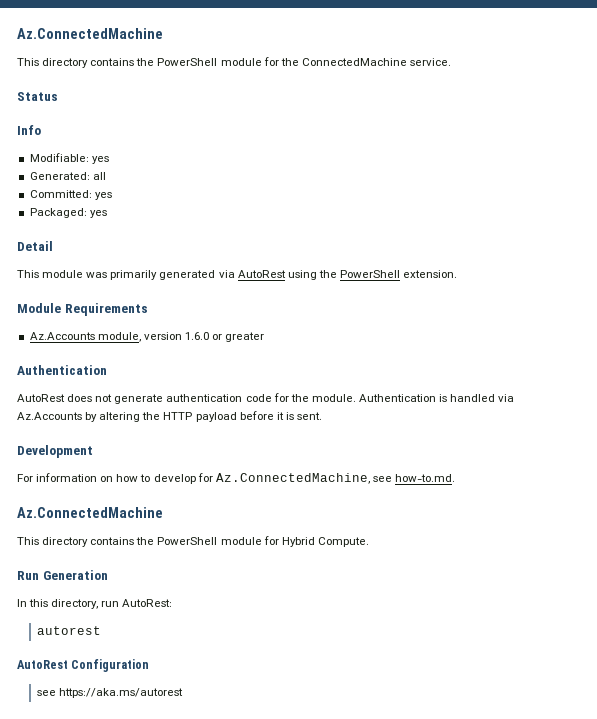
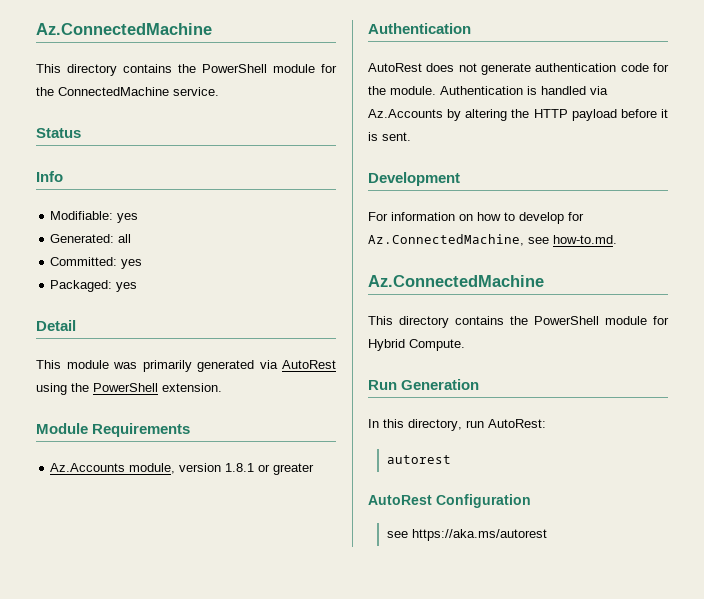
- Az.Accounts module, version 1.6.0 or greater
+ Az.Accounts module, version 1.8.1 or greater

